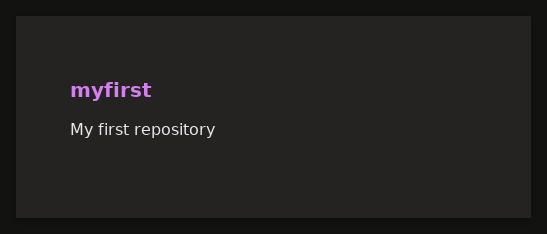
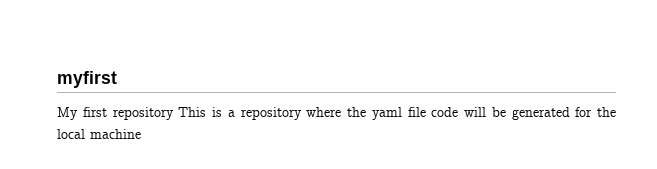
- My first repository
+ My first repository This is a repository where the yaml file code will be generated for the local machine

